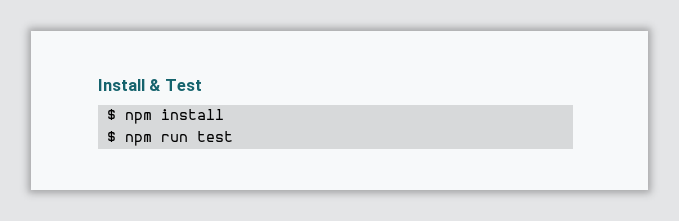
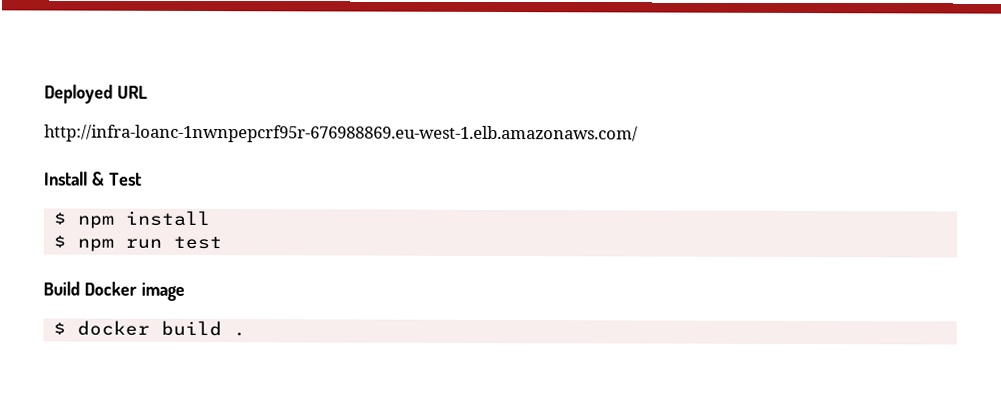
+ Deployed URL
+ http://infra-loanc-1nwnpepcrf95r-676988869.eu-west-1.elb.amazonaws.com/
+ Build Docker image
+ $ docker build .

